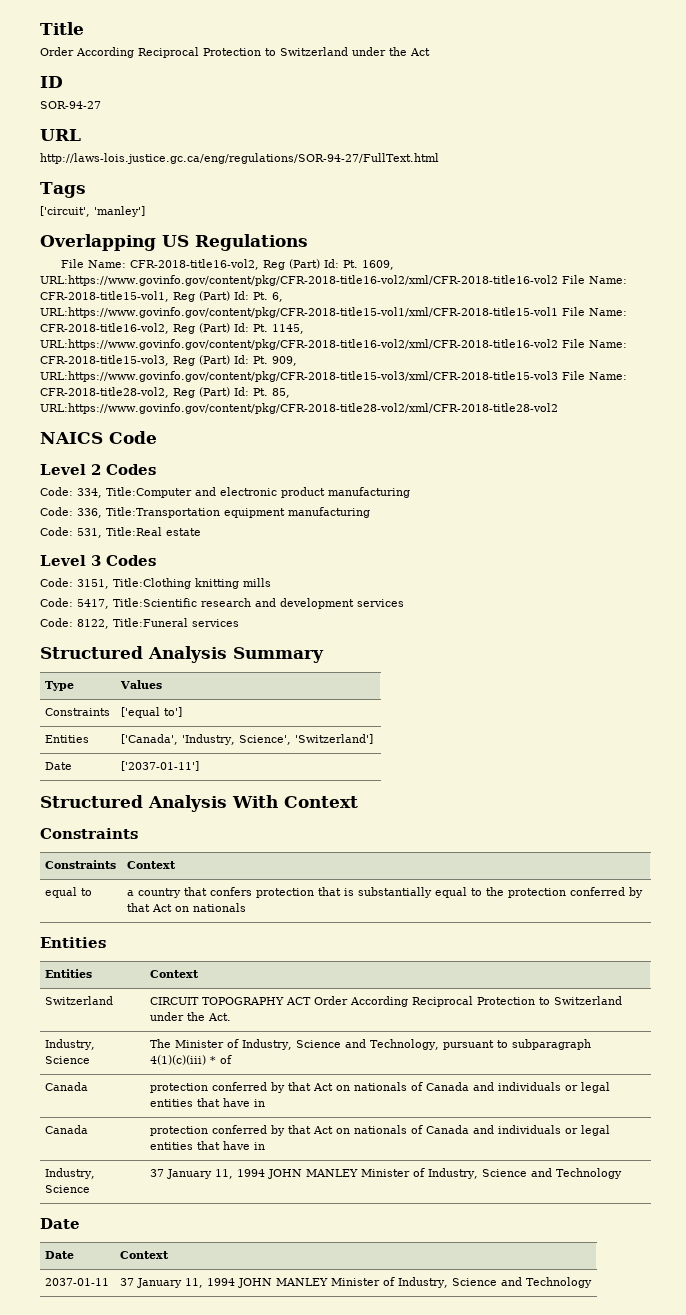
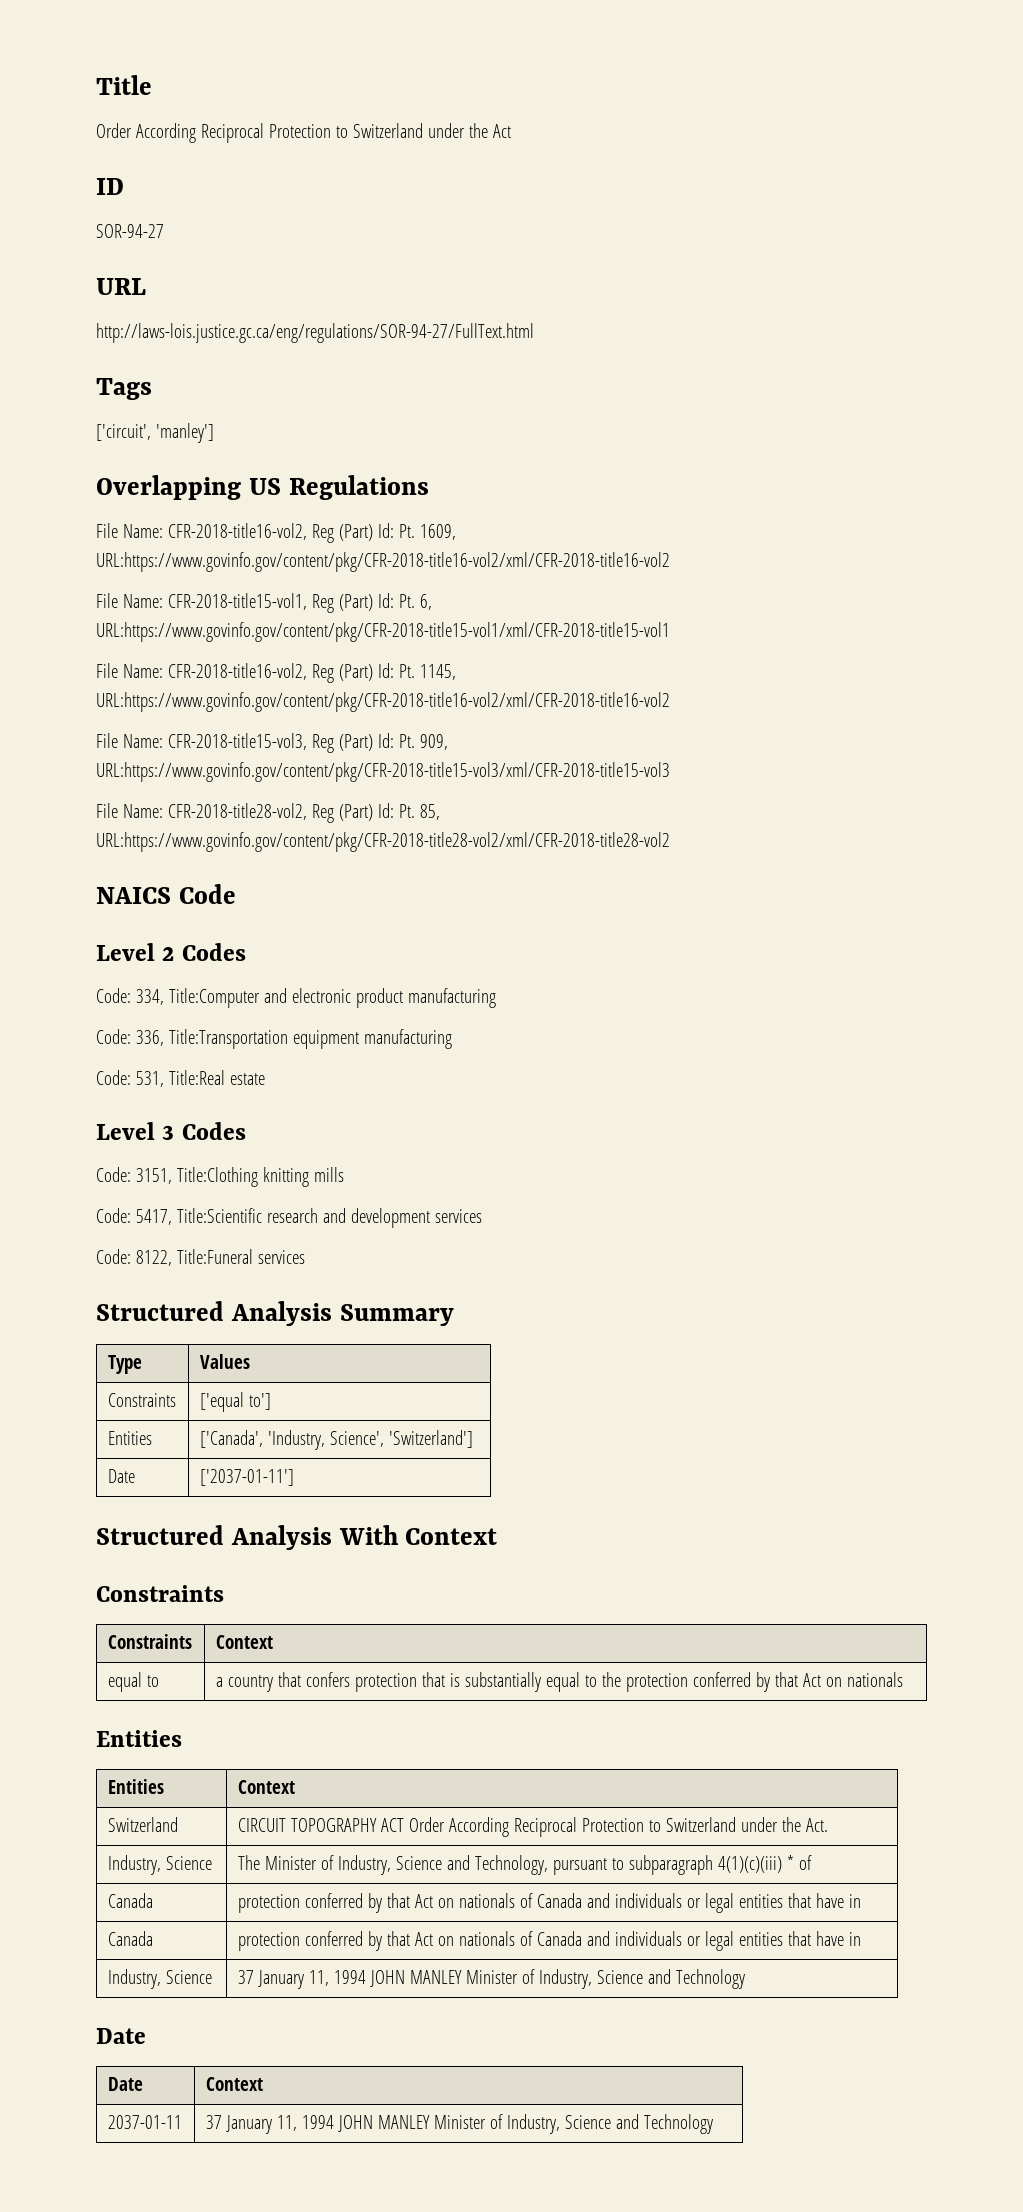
- File Name: CFR-2018-title16-vol2, Reg (Part) Id: Pt. 1609, URL:https://www.govinfo.gov/content/pkg/CFR-2018-title16-vol2/xml/CFR-2018-title16-vol2 File Name: CFR-2018-title15-vol1, Reg (Part) Id: Pt. 6, URL:https://www.govinfo.gov/content/pkg/CFR-2018-title15-vol1/xml/CFR-2018-title15-vol1 File Name: CFR-2018-title16-vol2, Reg (Part) Id: Pt. 1145, URL:https://www.govinfo.gov/content/pkg/CFR-2018-title16-vol2/xml/CFR-2018-title16-vol2 File Name: CFR-2018-title15-vol3, Reg (Part) Id: Pt. 909, URL:https://www.govinfo.gov/content/pkg/CFR-2018-title15-vol3/xml/CFR-2018-title15-vol3 File Name: CFR-2018-title28-vol2, Reg (Part) Id: Pt. 85, URL:https://www.govinfo.gov/content/pkg/CFR-2018-title28-vol2/xml/CFR-2018-title28-vol2
+ File Name: CFR-2018-title16-vol2, Reg (Part) Id: Pt. 1609, URL:https://www.govinfo.gov/content/pkg/CFR-2018-title16-vol2/xml/CFR-2018-title16-vol2
+ File Name: CFR-2018-title15-vol1, Reg (Part) Id: Pt. 6, URL:https://www.govinfo.gov/content/pkg/CFR-2018-title15-vol1/xml/CFR-2018-title15-vol1
+ File Name: CFR-2018-title16-vol2, Reg (Part) Id: Pt. 1145, URL:https://www.govinfo.gov/content/pkg/CFR-2018-title16-vol2/xml/CFR-2018-title16-vol2
+ File Name: CFR-2018-title15-vol3, Reg (Part) Id: Pt. 909, URL:https://www.govinfo.gov/content/pkg/CFR-2018-title15-vol3/xml/CFR-2018-title15-vol3
+ File Name: CFR-2018-title28-vol2, Reg (Part) Id: Pt. 85, URL:https://www.govinfo.gov/content/pkg/CFR-2018-title28-vol2/xml/CFR-2018-title28-vol2

